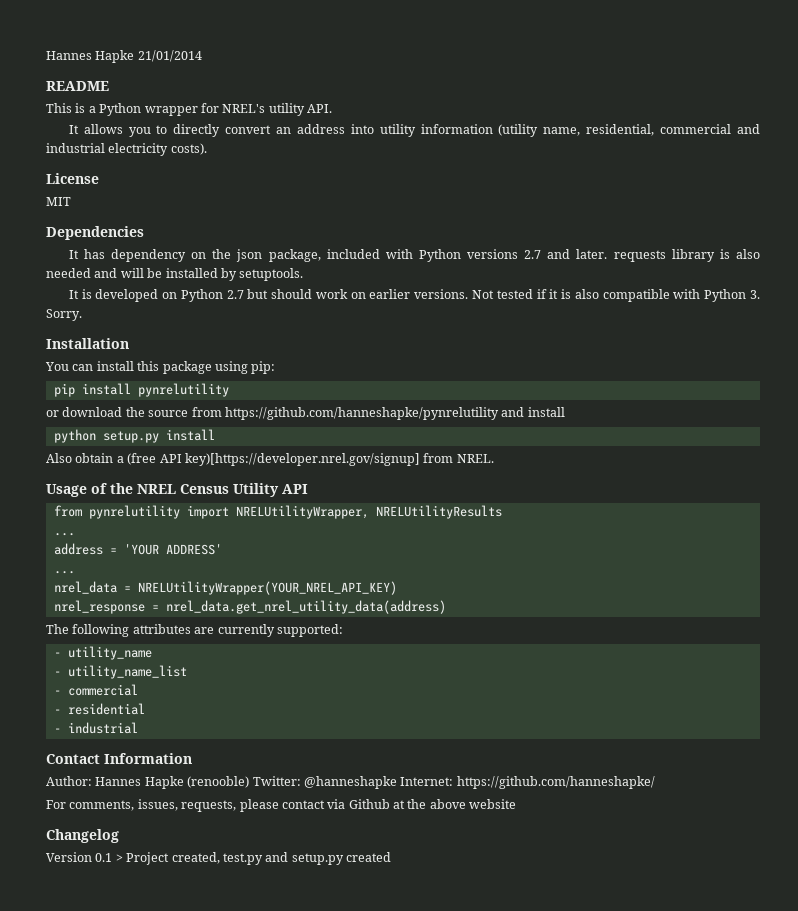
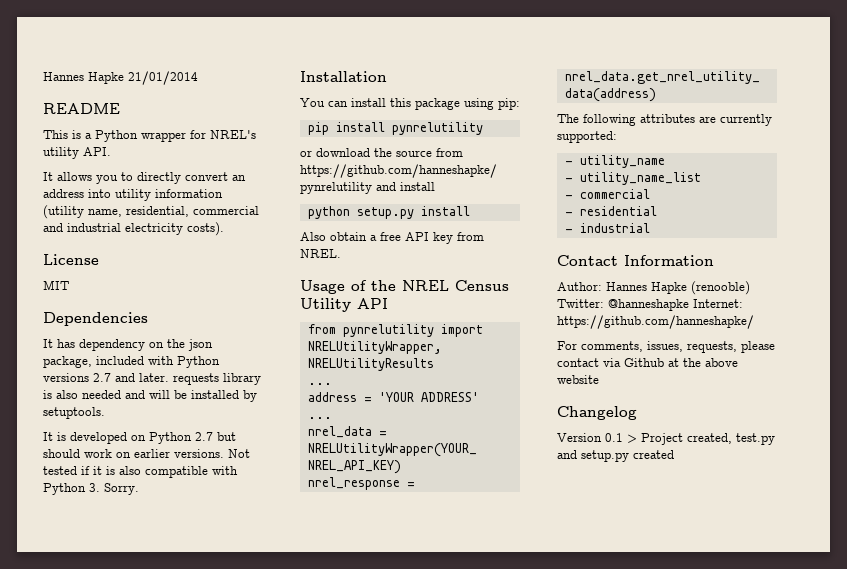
- Also obtain a (free API key)[https://developer.nrel.gov/signup] from NREL.
+ Also obtain a free API key from NREL.

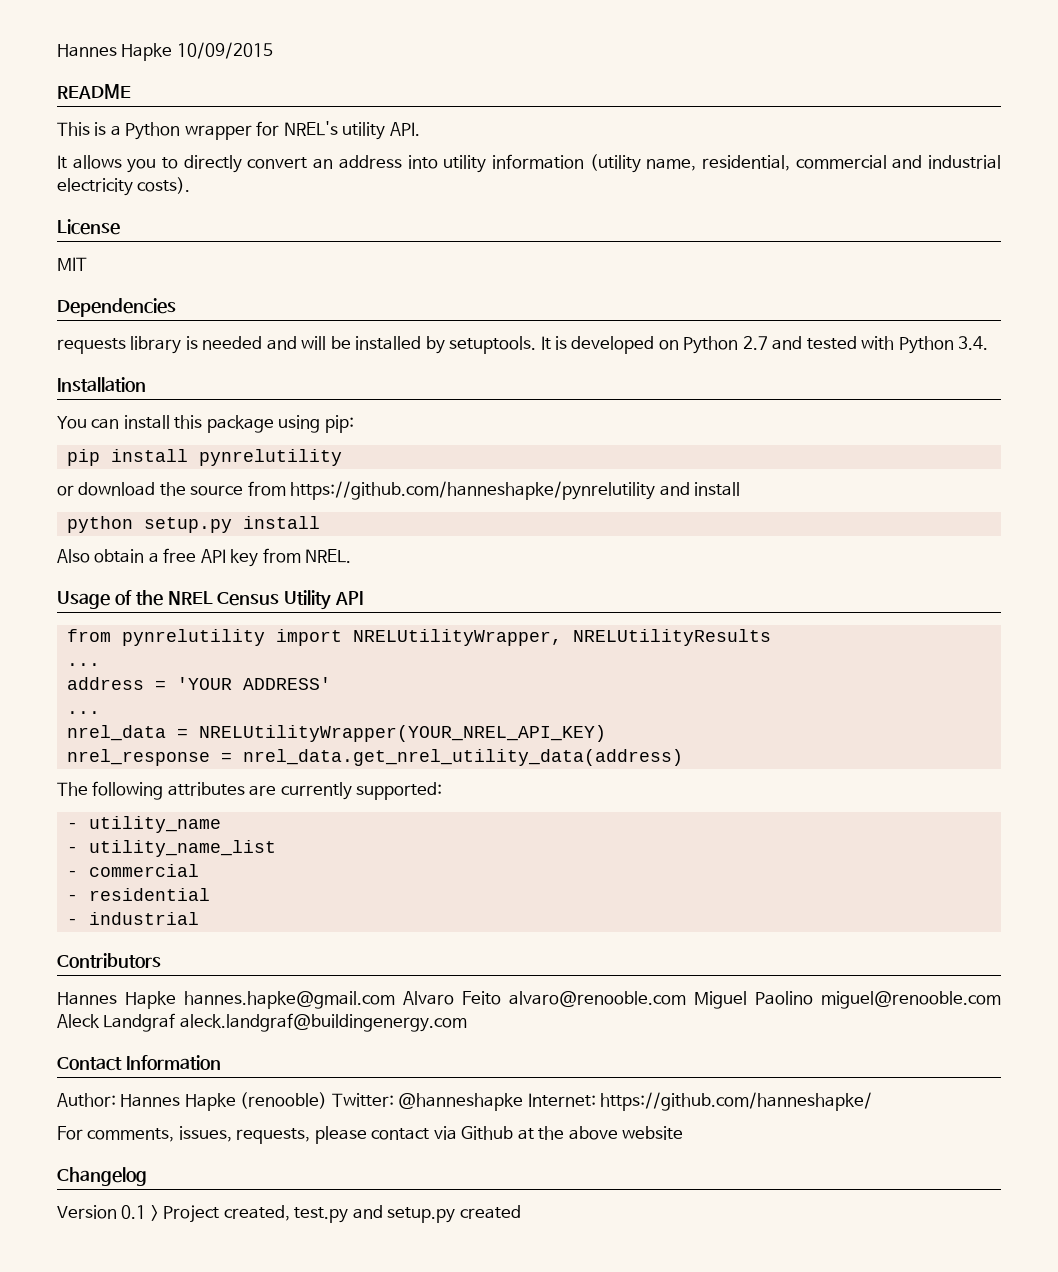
- Hannes Hapke 21/01/2014
+ Hannes Hapke 10/09/2015
- It has dependency on the json package, included with Python versions 2.7 and later. requests library is also needed and will be installed by setuptools.
- It is developed on Python 2.7 but should work on earlier versions. Not tested if it is also compatible with Python 3. Sorry.
+ requests library is needed and will be installed by setuptools. It is developed on Python 2.7 and tested with Python 3.4.
+ Contributors
+ Hannes Hapke hannes.hapke@gmail.com Alvaro Feito alvaro@renooble.com Miguel Paolino miguel@renooble.com Aleck Landgraf aleck.landgraf@buildingenergy.com

